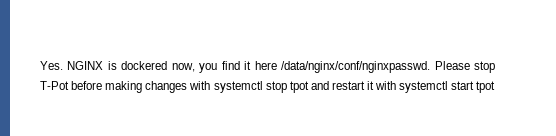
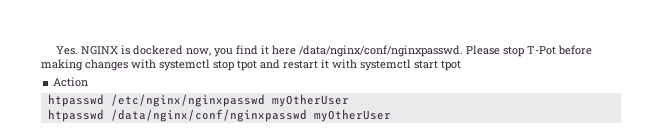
+ Action
+ htpasswd /etc/nginx/nginxpasswd myOtherUser
+ htpasswd /data/nginx/conf/nginxpasswd myOtherUser

